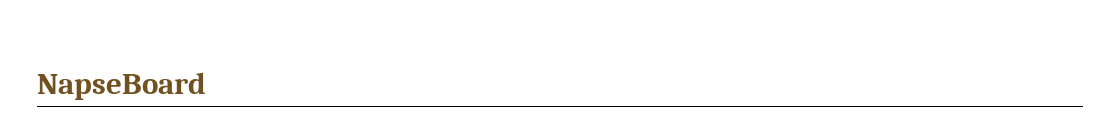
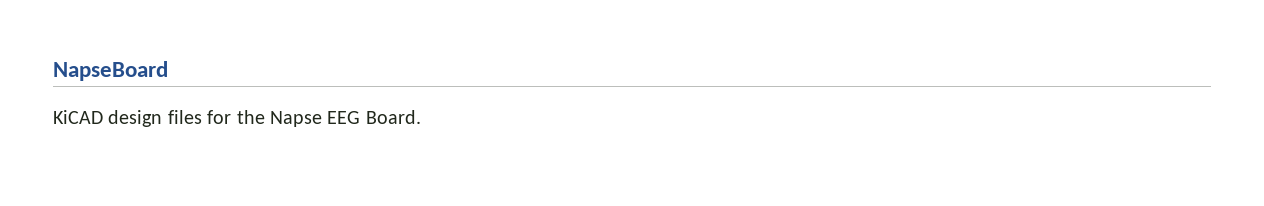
+ KiCAD design files for the Napse EEG Board.

